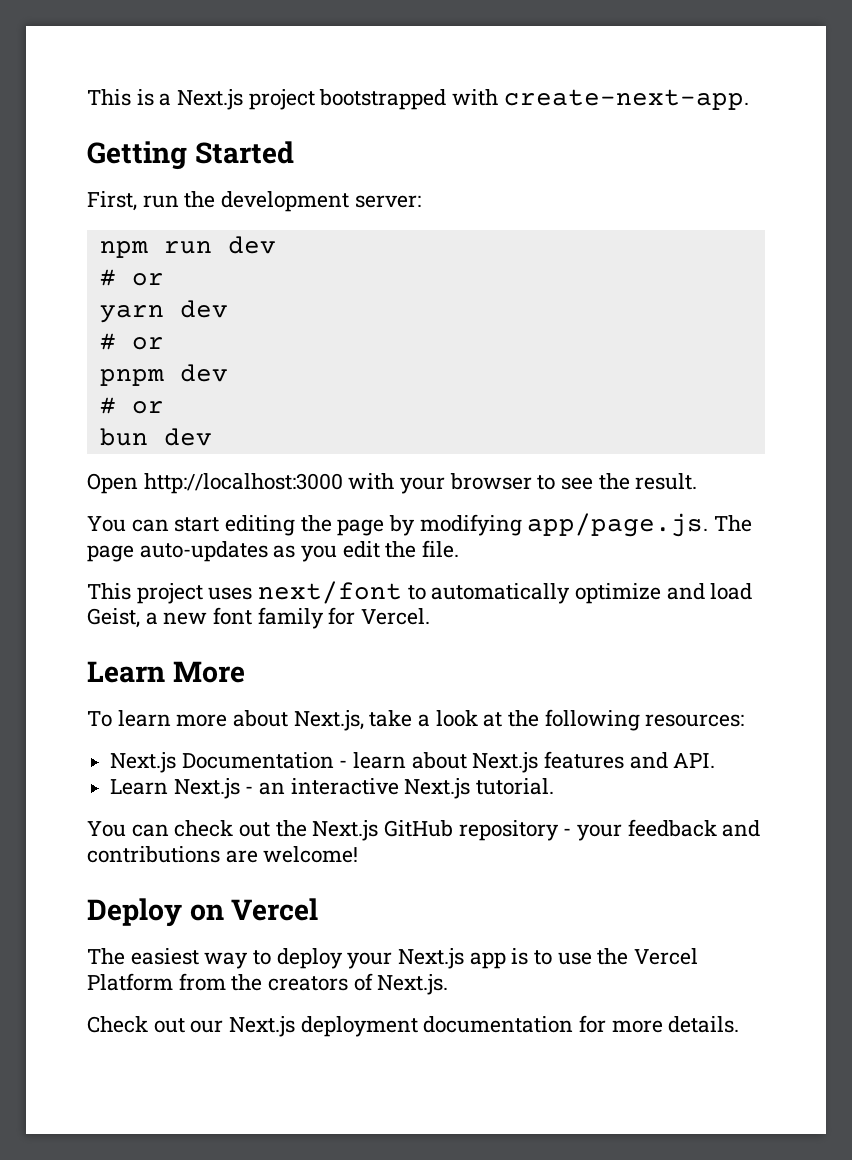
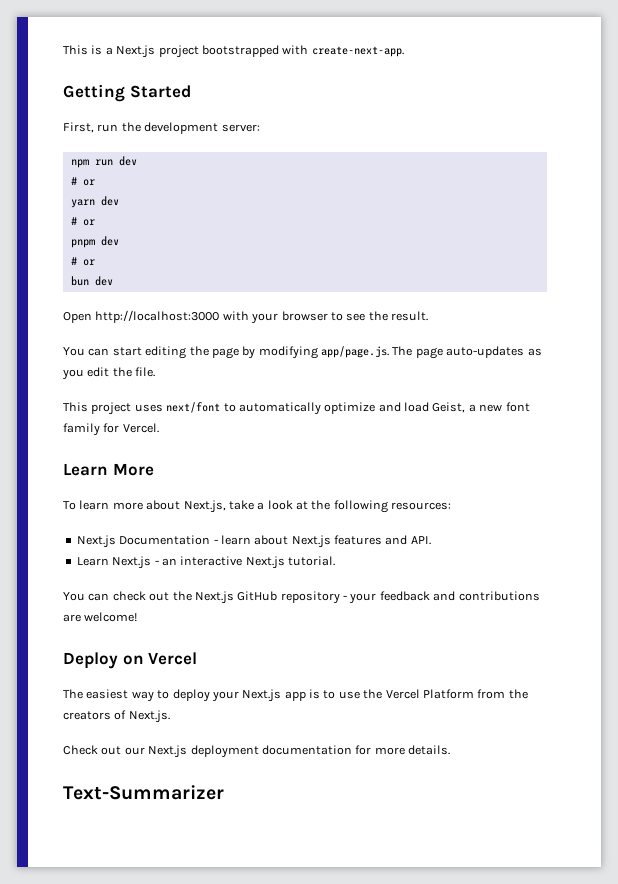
+ Text-Summarizer

